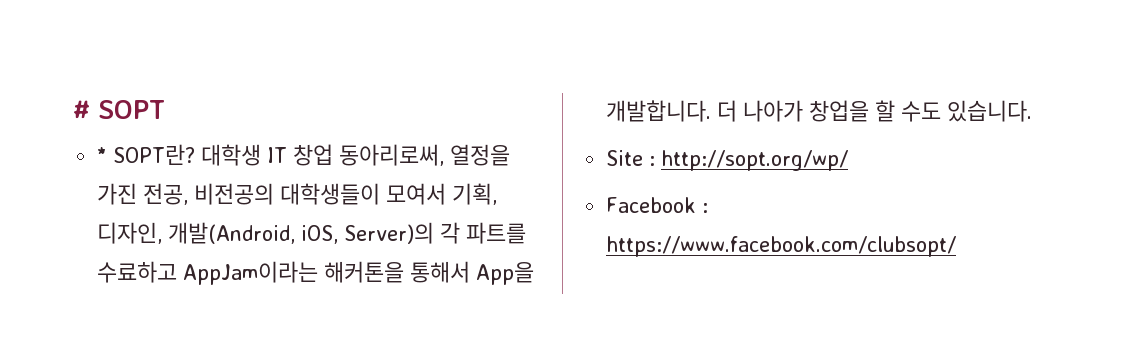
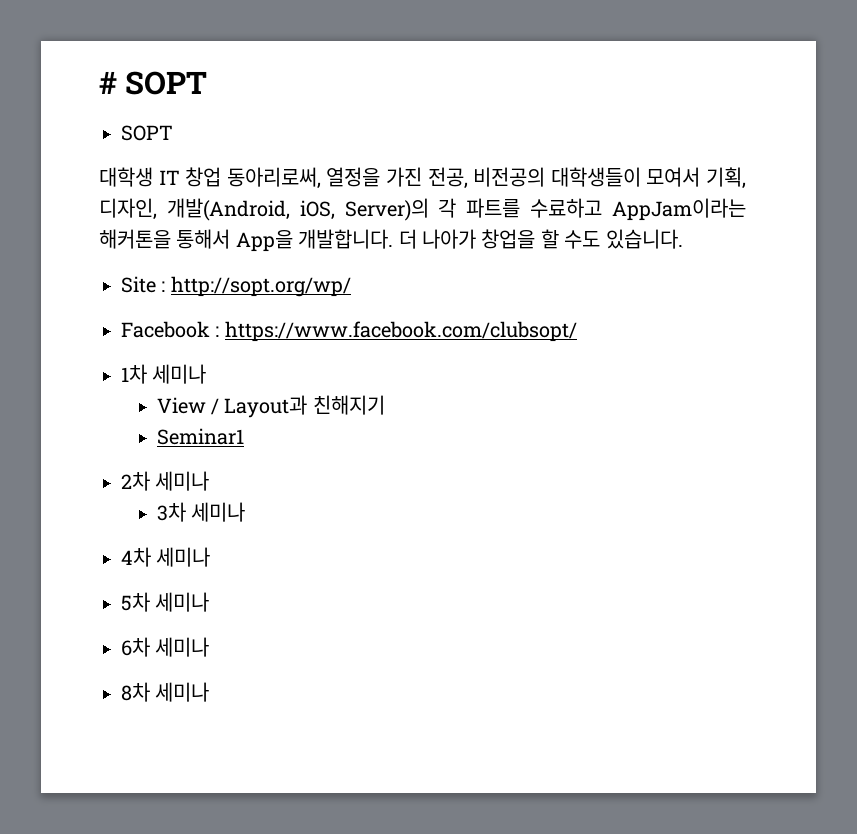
  # SOPT
- * SOPT란? 대학생 IT 창업 동아리로써, 열정을 가진 전공, 비전공의 대학생들이 모여서 기획, 디자인, 개발(Android, iOS, Server)의 각 파트를 수료하고 AppJam이라는 해커톤을 통해서 App을 개발합니다.
+ SOPT
+ 대학생 IT 창업 동아리로써, 열정을 가진 전공, 비전공의 대학생들이 모여서 기획, 디자인, 개발(Android, iOS, Server)의 각 파트를 수료하고 AppJam이라는 해커톤을 통해서 App을 개발합니다.
+ 1차 세미나
+ View / Layout과 친해지기
+ Seminar1
+ 2차 세미나
+ 3차 세미나
+ 4차 세미나
+ 5차 세미나
+ 6차 세미나
+ 8차 세미나

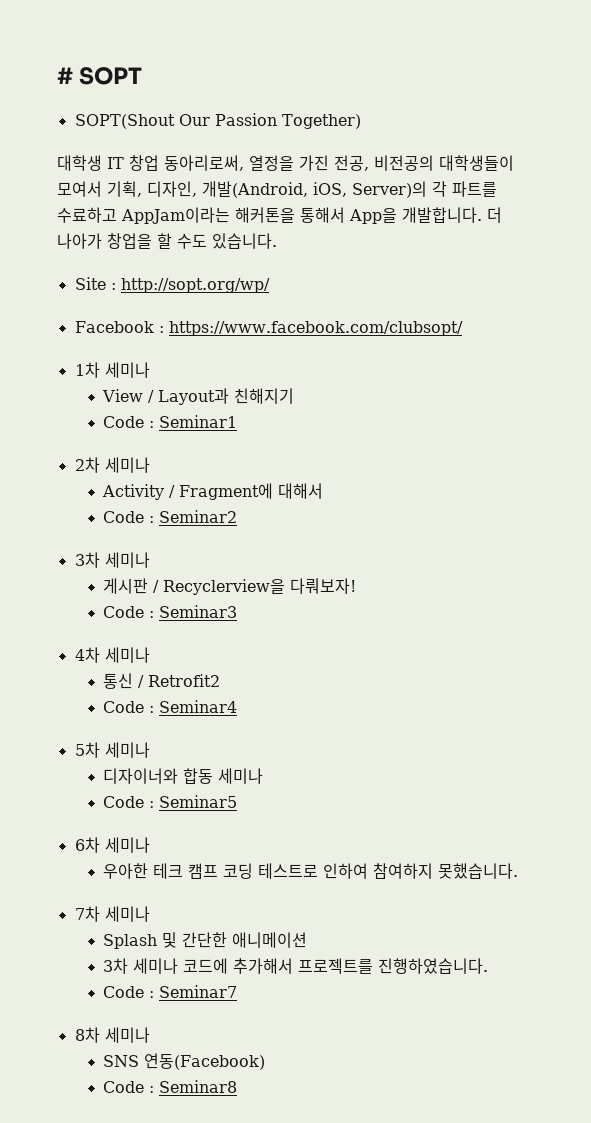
  # SOPT
- SOPT
+ SOPT(Shout Our Passion Together)
- Seminar1
+ Code : Seminar1
+ Activity / Fragment에 대해서
+ Code : Seminar2
  3차 세미나
+ 게시판 / Recyclerview을 다뤄보자!
+ Code : Seminar3
  4차 세미나
+ 통신 / Retrofit2
+ Code : Seminar4
  5차 세미나
+ 디자이너와 합동 세미나
+ Code : Seminar5
  6차 세미나
+ 우아한 테크 캠프 코딩 테스트로 인하여 참여하지 못했습니다.
+ 7차 세미나
+ Splash 및 간단한 애니메이션
+ 3차 세미나 코드에 추가해서 프로젝트를 진행하였습니다.
+ Code : Seminar7
  8차 세미나
+ SNS 연동(Facebook)
+ Code : Seminar8

